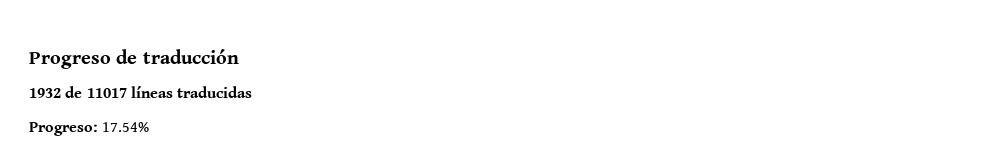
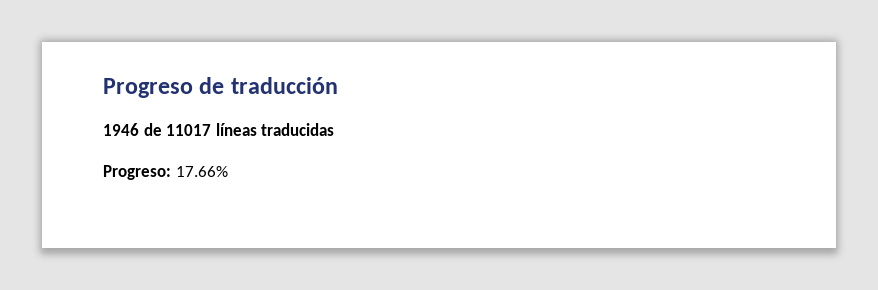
- 1932 de 11017 líneas traducidas
+ 1946 de 11017 líneas traducidas
- Progreso: 17.54%
+ Progreso: 17.66%

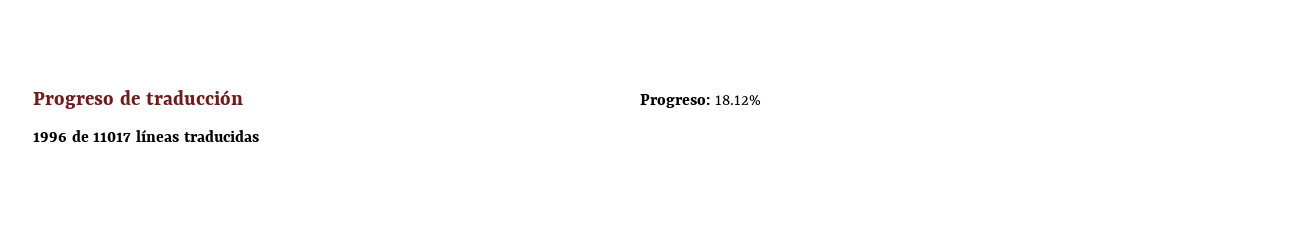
- 1946 de 11017 líneas traducidas
+ 1996 de 11017 líneas traducidas
- Progreso: 17.66%
+ Progreso: 18.12%

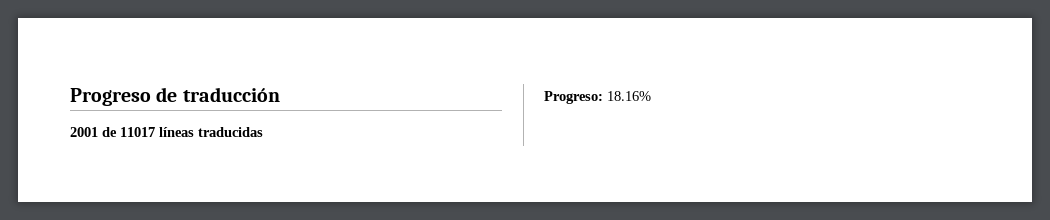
- 1996 de 11017 líneas traducidas
+ 2001 de 11017 líneas traducidas
- Progreso: 18.12%
+ Progreso: 18.16%

